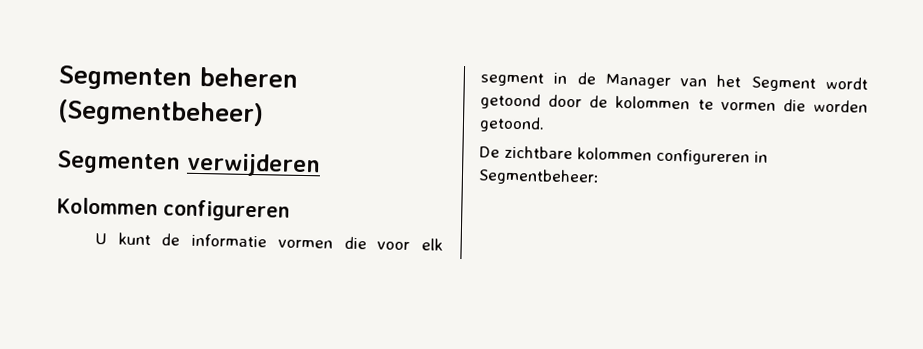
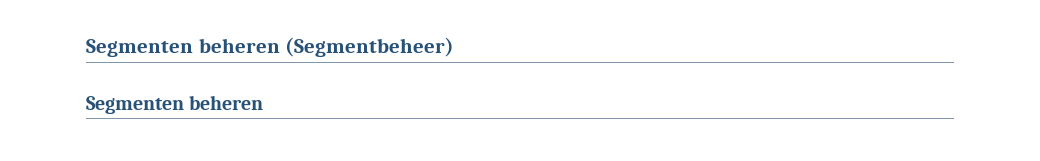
  Segmenten beheren (Segmentbeheer)
- Segmenten verwijderen
- Kolommen configureren
- U kunt de informatie vormen die voor elk segment in de Manager van het Segment wordt getoond door de kolommen te vormen die worden getoond.
- De zichtbare kolommen configureren in Segmentbeheer:
+ Segmenten beheren

